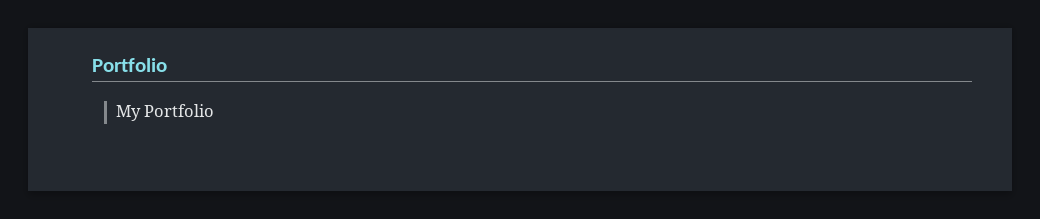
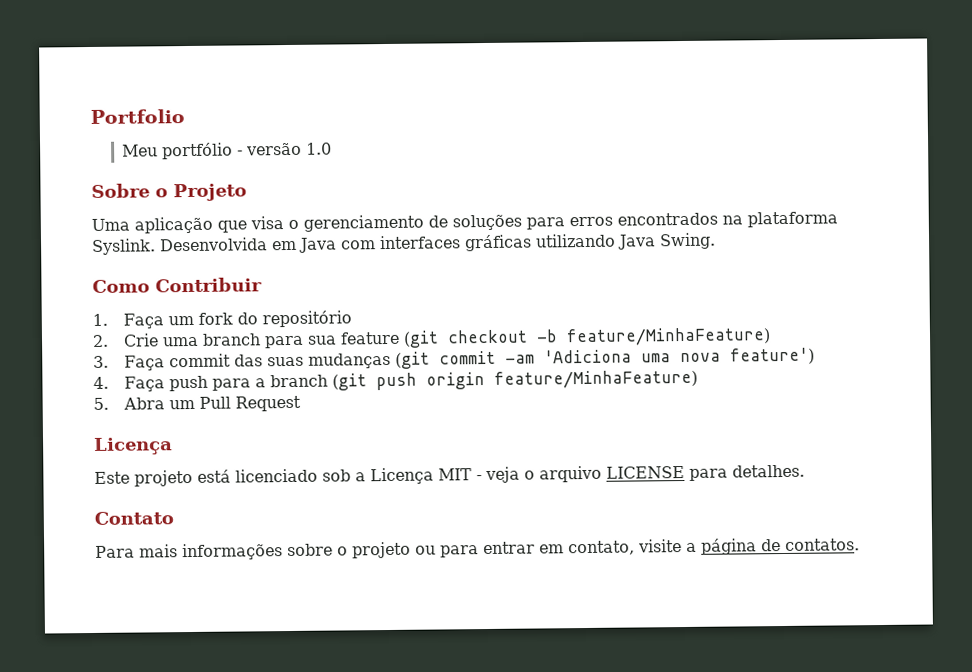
- My Portfolio
+ Meu portfólio - versão 1.0
+ Sobre o Projeto
+ Uma aplicação que visa o gerenciamento de soluções para erros encontrados na plataforma Syslink. Desenvolvida em Java com interfaces gráficas utilizando Java Swing.
+ Como Contribuir
+ 1. Faça um fork do repositório
+ 2. Crie uma branch para sua feature (git checkout -b feature/MinhaFeature)
+ 3. Faça commit das suas mudanças (git commit -am 'Adiciona uma nova feature')
+ 4. Faça push para a branch (git push origin feature/MinhaFeature)
+ 5. Abra um Pull Request
+ Licença
+ Este projeto está licenciado sob a Licença MIT - veja o arquivo LICENSE para detalhes.
+ Contato
+ Para mais informações sobre o projeto ou para entrar em contato, visite a página de contatos.

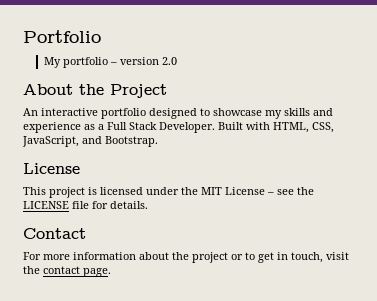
- Meu portfólio - versão 1.0
- Sobre o Projeto
- Uma aplicação que visa o gerenciamento de soluções para erros encontrados na plataforma Syslink. Desenvolvida em Java com interfaces gráficas utilizando Java Swing.
- Como Contribuir
- 1. Faça um fork do repositório
- 2. Crie uma branch para sua feature (git checkout -b feature/MinhaFeature)
- 3. Faça commit das suas mudanças (git commit -am 'Adiciona uma nova feature')
- 4. Faça push para a branch (git push origin feature/MinhaFeature)
- 5. Abra um Pull Request
- Licença
- Este projeto está licenciado sob a Licença MIT - veja o arquivo LICENSE para detalhes.
- Contato
- Para mais informações sobre o projeto ou para entrar em contato, visite a página de contatos.
+ My portfolio – version 2.0
+ About the Project
+ An interactive portfolio designed to showcase my skills and experience as a Full Stack Developer. Built with HTML, CSS, JavaScript, and Bootstrap.
+ License
+ This project is licensed under the MIT License – see the LICENSE file for details.
+ Contact
+ For more information about the project or to get in touch, visit the contact page.

